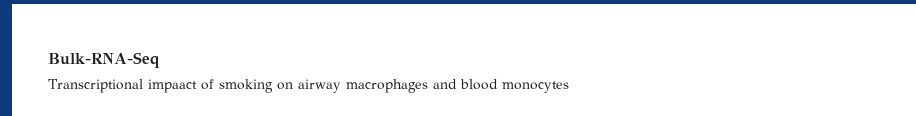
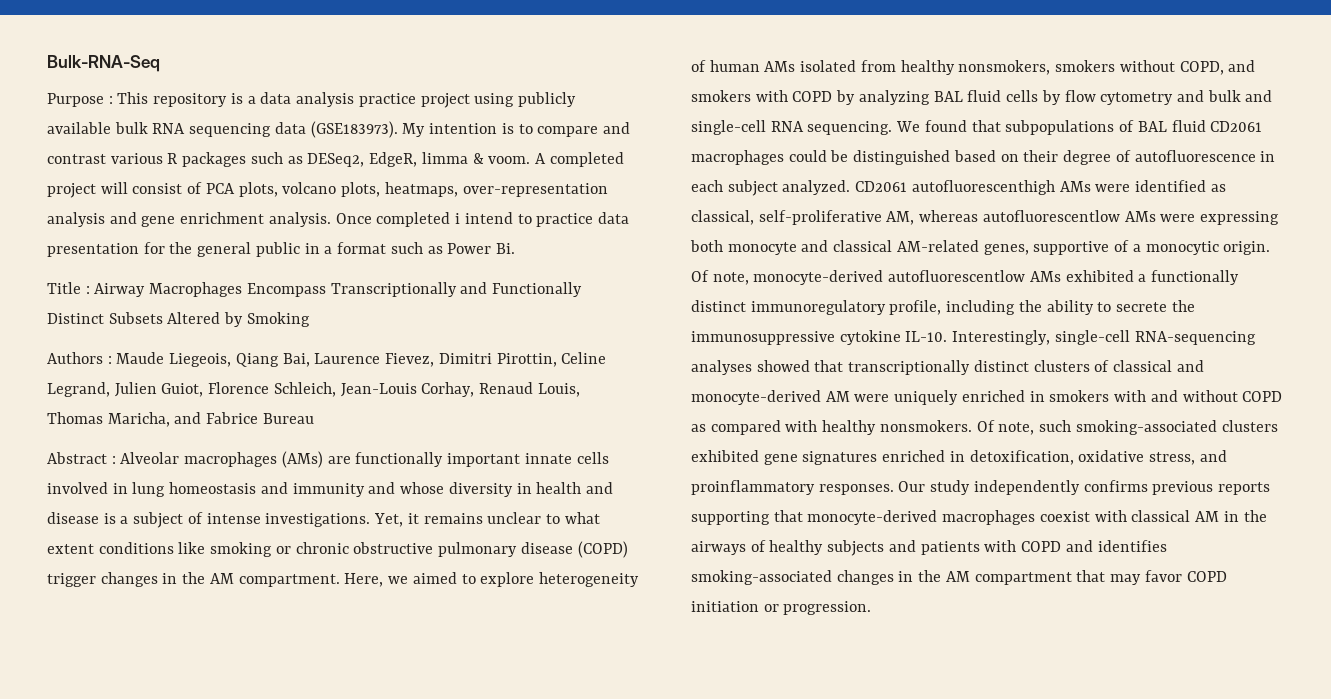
- Transcriptional impaact of smoking on airway macrophages and blood monocytes
+ Purpose : This repository is a data analysis practice project using publicly available bulk RNA sequencing data (GSE183973). My intention is to compare and contrast various R packages such as DESeq2, EdgeR, limma & voom. A completed project will consist of PCA plots, volcano plots, heatmaps, over-representation analysis and gene enrichment analysis. Once completed i intend to practice data presentation for the general public in a format such as Power Bi.
+ Title : Airway Macrophages Encompass Transcriptionally and Functionally Distinct Subsets Altered by Smoking
+ Authors : Maude Liegeois, Qiang Bai, Laurence Fievez, Dimitri Pirottin, Celine Legrand, Julien Guiot, Florence Schleich, Jean-Louis Corhay, Renaud Louis, Thomas Maricha, and Fabrice Bureau
+ Abstract : Alveolar macrophages (AMs) are functionally important innate cells involved in lung homeostasis and immunity and whose diversity in health and disease is a subject of intense investigations. Yet, it remains unclear to what extent conditions like smoking or chronic obstructive pulmonary disease (COPD) trigger changes in the AM compartment. Here, we aimed to explore heterogeneity of human AMs isolated from healthy nonsmokers, smokers without COPD, and smokers with COPD by analyzing BAL fluid cells by flow cytometry and bulk and single-cell RNA sequencing. We found that subpopulations of BAL fluid CD2061 macrophages could be distinguished based on their degree of autofluorescence in each subject analyzed. CD2061 autofluorescenthigh AMs were identified as classical, self-proliferative AM, whereas autofluorescentlow AMs were expressing both monocyte and classical AM-related genes, supportive of a monocytic origin. Of note, monocyte-derived autofluorescentlow AMs exhibited a functionally distinct immunoregulatory profile, including the ability to secrete the immunosuppressive cytokine IL-10. Interestingly, single-cell RNA-sequencing analyses showed that transcriptionally distinct clusters of classical and monocyte-derived AM were uniquely enriched in smokers with and without COPD as compared with healthy nonsmokers. Of note, such smoking-associated clusters exhibited gene signatures enriched in detoxification, oxidative stress, and proinflammatory responses. Our study independently confirms previous reports supporting that monocyte-derived macrophages coexist with classical AM in the airways of healthy subjects and patients with COPD and identifies smoking-associated changes in the AM compartment that may favor COPD initiation or progression.

